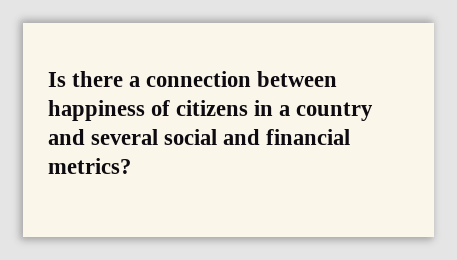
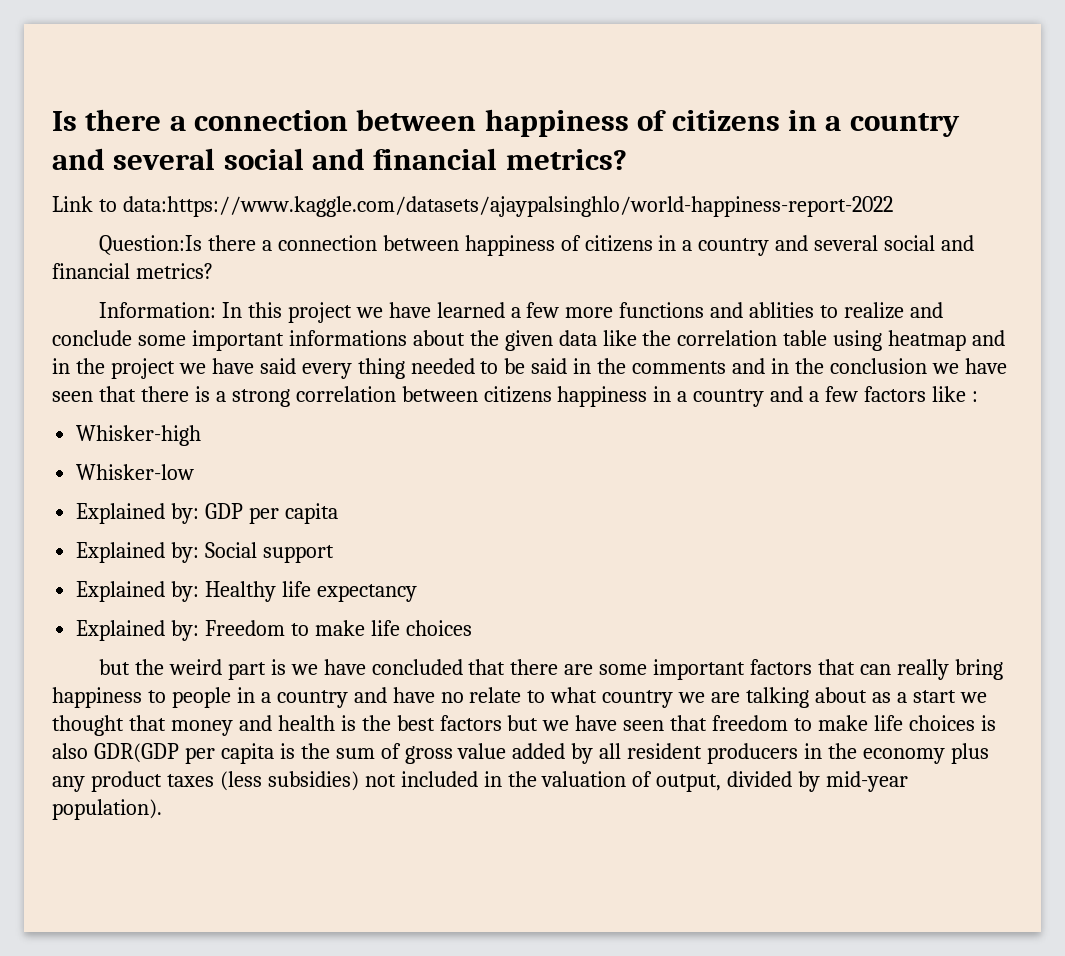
+ Link to data:https://www.kaggle.com/datasets/ajaypalsinghlo/world-happiness-report-2022
+ Question:Is there a connection between happiness of citizens in a country and several social and financial metrics?
+ Information: In this project we have learned a few more functions and ablities to realize and conclude some important informations about the given data like the correlation table using heatmap and in the project we have said every thing needed to be said in the comments and in the conclusion we have seen that there is a strong correlation between citizens happiness in a country and a few factors like :
+ Whisker-high
+ Whisker-low
+ Explained by: GDP per capita
+ Explained by: Social support
+ Explained by: Healthy life expectancy
+ Explained by: Freedom to make life choices
+ but the weird part is we have concluded that there are some important factors that can really bring happiness to people in a country and have no relate to what country we are talking about as a start we thought that money and health is the best factors but we have seen that freedom to make life choices is also GDR(GDP per capita is the sum of gross value added by all resident producers in the economy plus any product taxes (less subsidies) not included in the valuation of output, divided by mid-year population).

